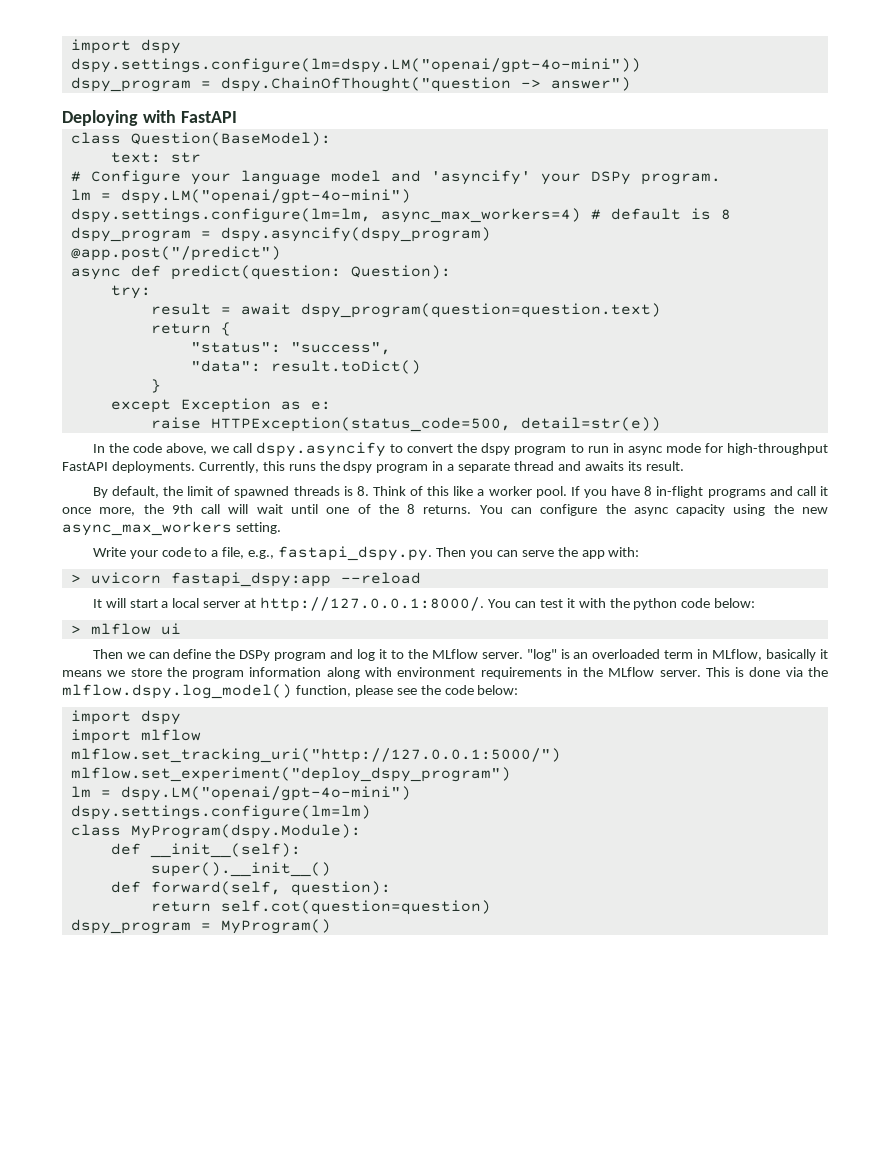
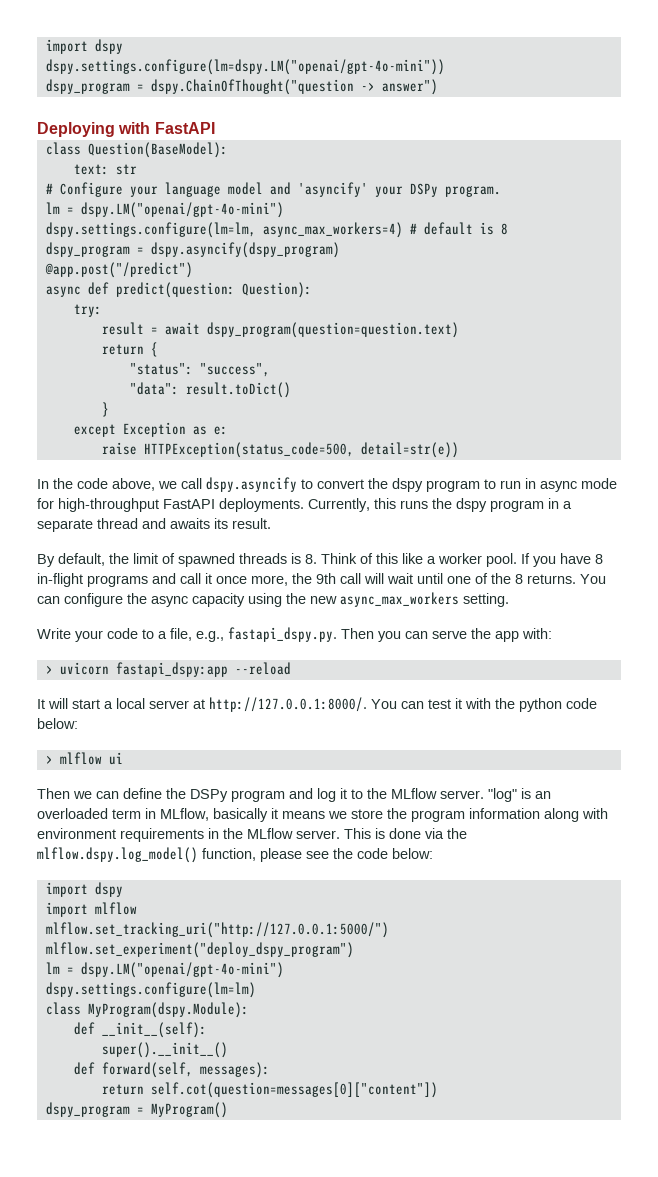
- def forward(self, question):
- return self.cot(question=question)
+ def forward(self, messages):
+ return self.cot(question=messages[0]["content"])

